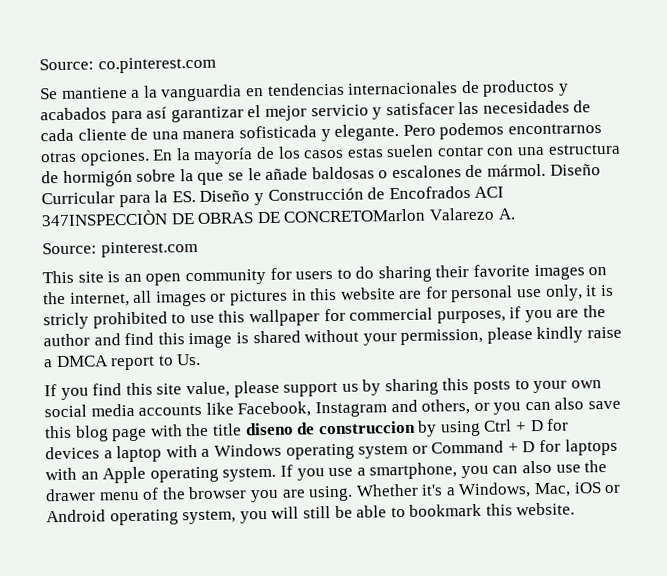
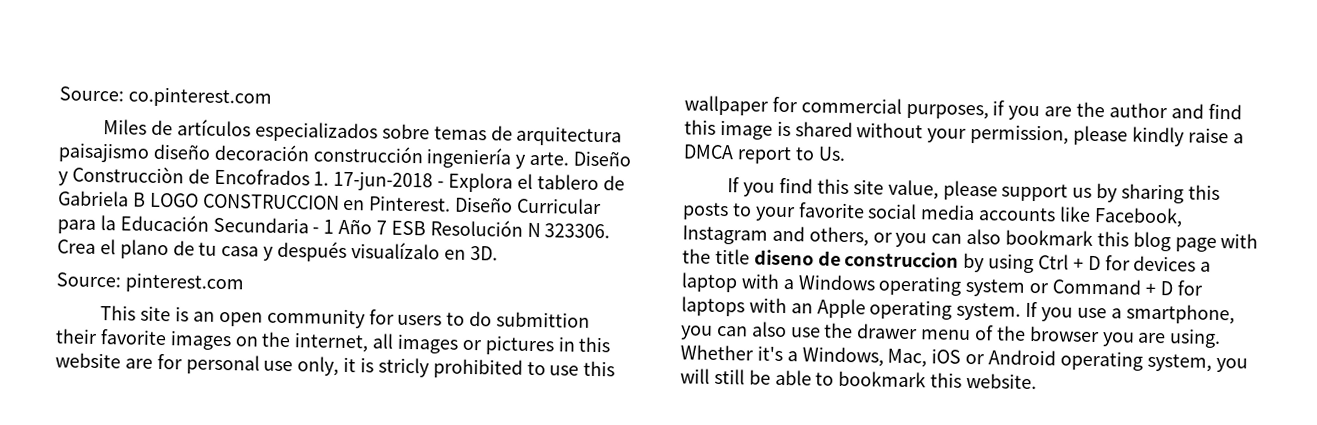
- Se mantiene a la vanguardia en tendencias internacionales de productos y acabados para así garantizar el mejor servicio y satisfacer las necesidades de cada cliente de una manera sofisticada y elegante. Pero podemos encontrarnos otras opciones. En la mayoría de los casos estas suelen contar con una estructura de hormigón sobre la que se le añade baldosas o escalones de mármol. Diseño Curricular para la ES. Diseño y Construcción de Encofrados ACI 347INSPECCIÒN DE OBRAS DE CONCRETOMarlon Valarezo A.
+ Miles de artículos especializados sobre temas de arquitectura paisajismo diseño decoración construcción ingeniería y arte. Diseño y Construcciòn de Encofrados 1. 17-jun-2018 - Explora el tablero de Gabriela B LOGO CONSTRUCCION en Pinterest. Diseño Curricular para la Educación Secundaria - 1 Año 7 ESB Resolución N 323306. Crea el plano de tu casa y después visualízalo en 3D.
- This site is an open community for users to do sharing their favorite images on the internet, all images or pictures in this website are for personal use only, it is stricly prohibited to use this wallpaper for commercial purposes, if you are the author and find this image is shared without your permission, please kindly raise a DMCA report to Us.
+ This site is an open community for users to do submittion their favorite images on the internet, all images or pictures in this website are for personal use only, it is stricly prohibited to use this wallpaper for commercial purposes, if you are the author and find this image is shared without your permission, please kindly raise a DMCA report to Us.
- If you find this site value, please support us by sharing this posts to your own social media accounts like Facebook, Instagram and others, or you can also save this blog page with the title diseno de construccion by using Ctrl + D for devices a laptop with a Windows operating system or Command + D for laptops with an Apple operating system.
+ If you find this site value, please support us by sharing this posts to your favorite social media accounts like Facebook, Instagram and others, or you can also bookmark this blog page with the title diseno de construccion by using Ctrl + D for devices a laptop with a Windows operating system or Command + D for laptops with an Apple operating system.

